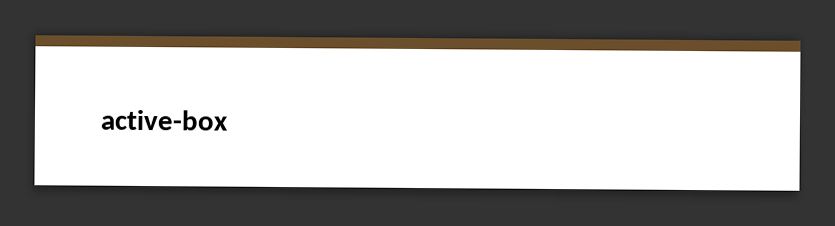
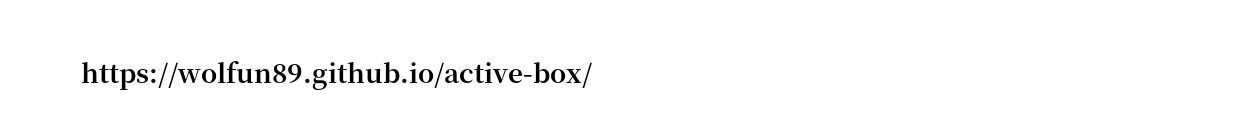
- active-box
+ https://wolfun89.github.io/active-box/

